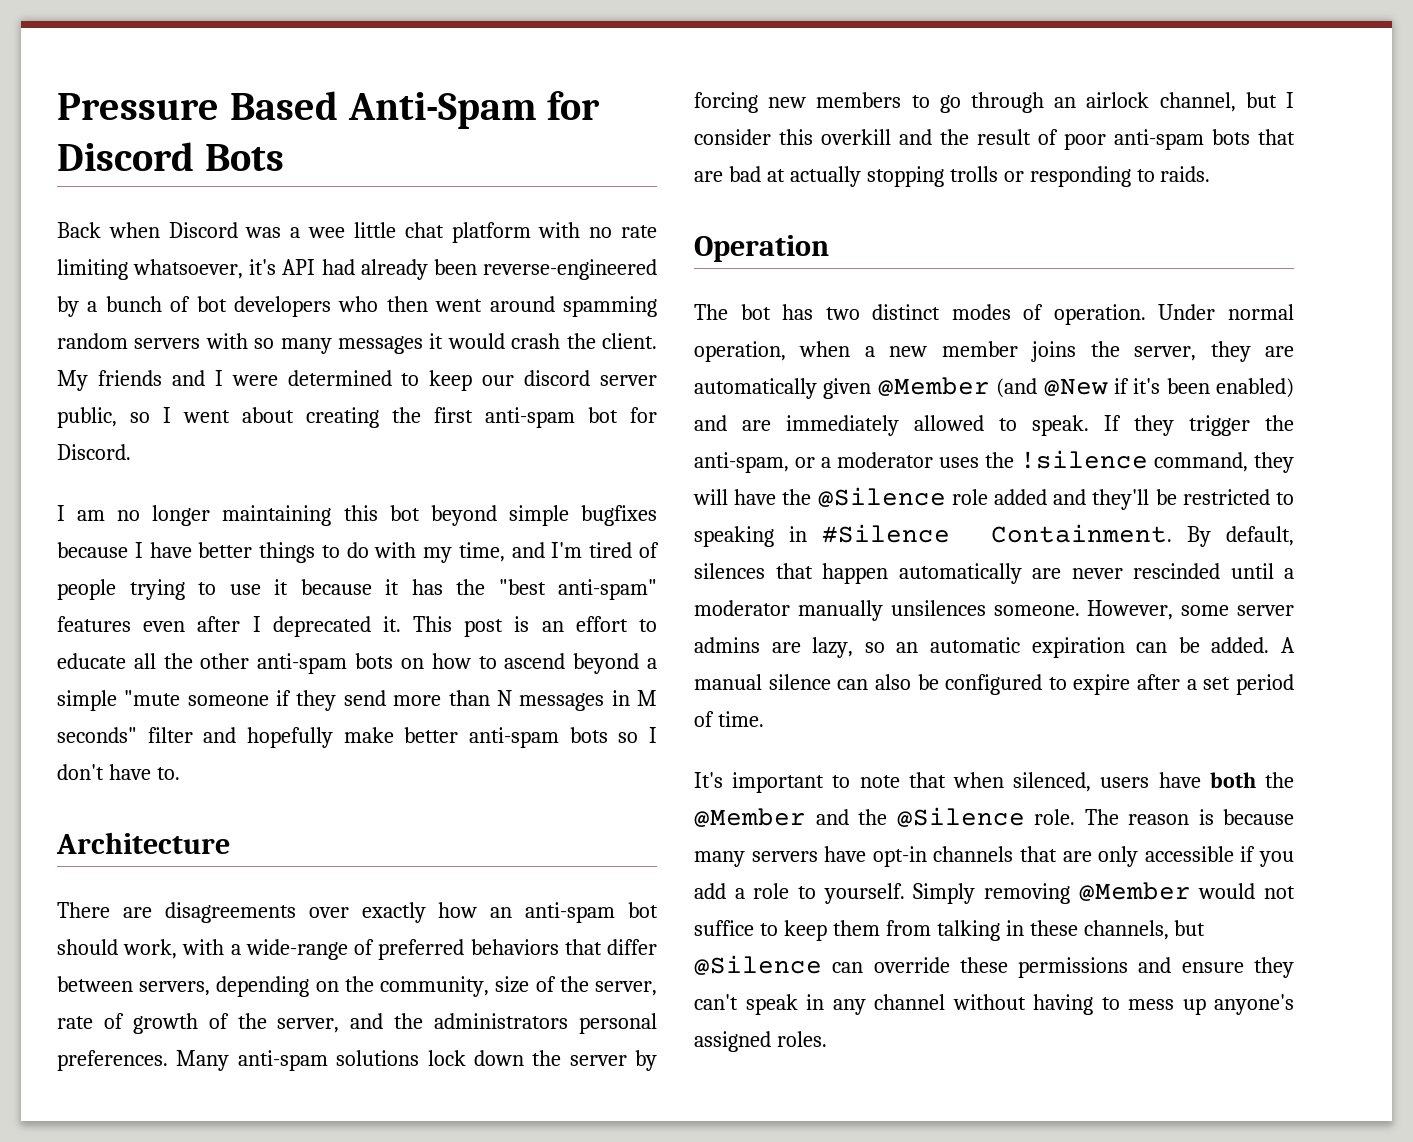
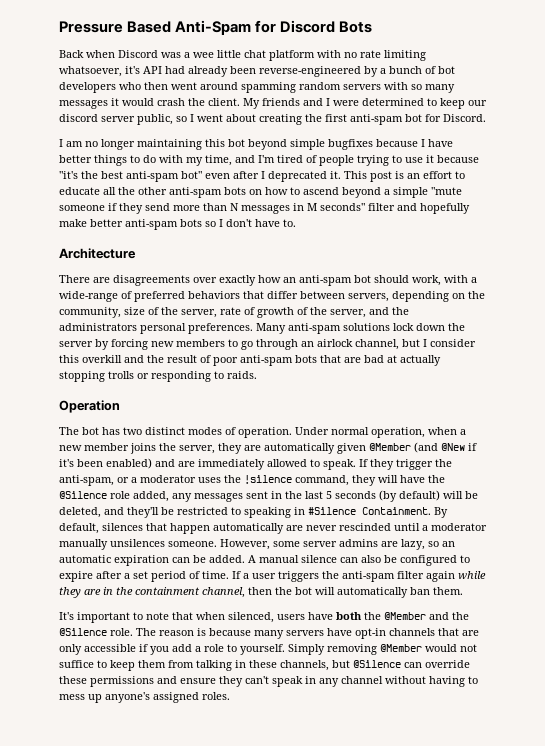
- I am no longer maintaining this bot beyond simple bugfixes because I have better things to do with my time, and I'm tired of people trying to use it because it has the "best anti-spam" features even after I deprecated it.
+ I am no longer maintaining this bot beyond simple bugfixes because I have better things to do with my time, and I'm tired of people trying to use it because "it's the best anti-spam bot" even after I deprecated it.
- If they trigger the anti-spam, or a moderator uses the !silence command, they will have the @Silence role added and they'll be restricted to speaking in #Silence Containment.
+ If they trigger the anti-spam, or a moderator uses the !silence command, they will have the @Silence role added, any messages sent in the last 5 seconds (by default) will be deleted, and they'll be restricted to speaking in #Silence Containment.
+ If a user triggers the anti-spam filter again while they are in the containment channel, then the bot will automatically ban them.

